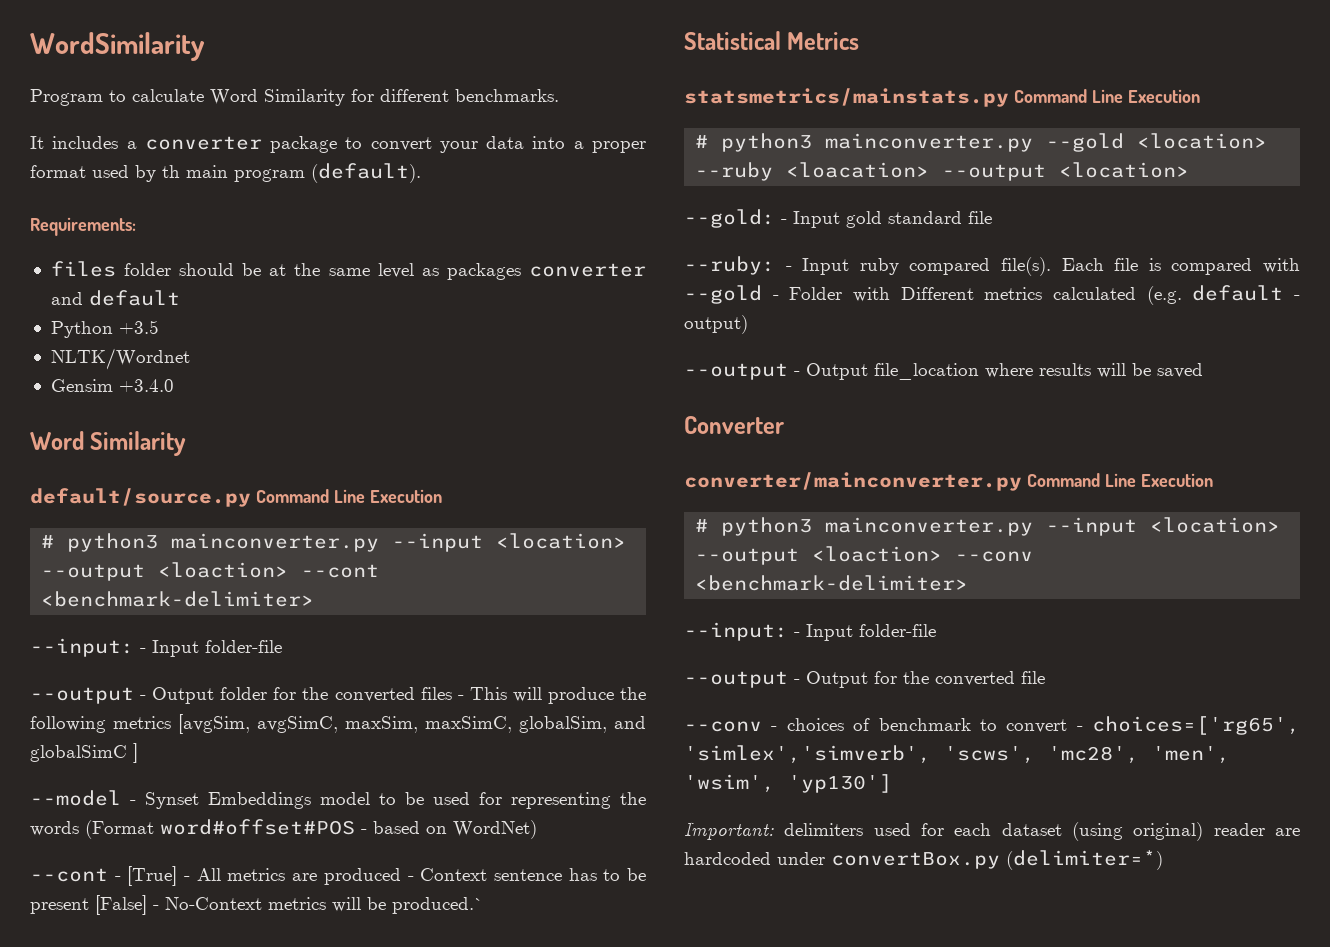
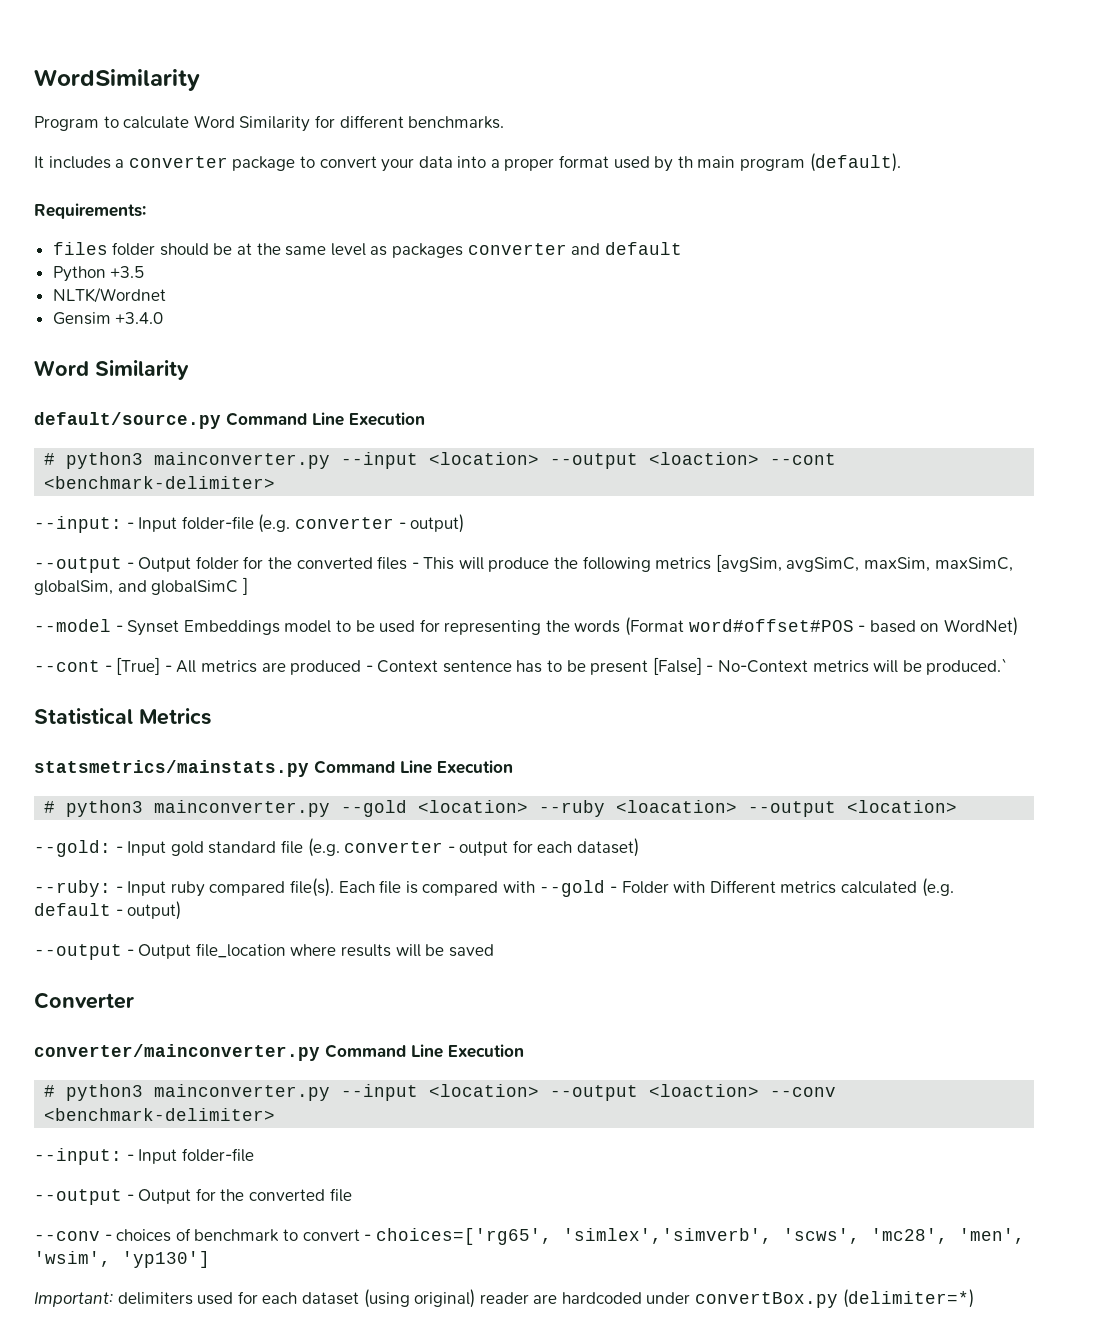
  # python3 mainconverter.py --input <location> --output <loaction> --cont <benchmark-delimiter>
- --input: - Input folder-file
+ --input: - Input folder-file (e.g. converter - output)
- --gold: - Input gold standard file
+ --gold: - Input gold standard file (e.g. converter - output for each dataset)

